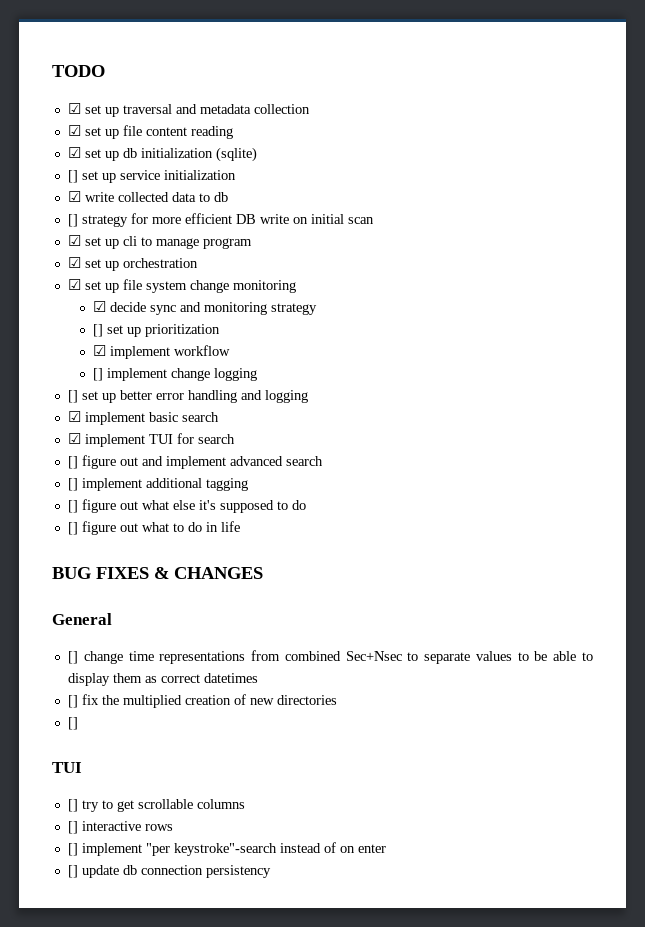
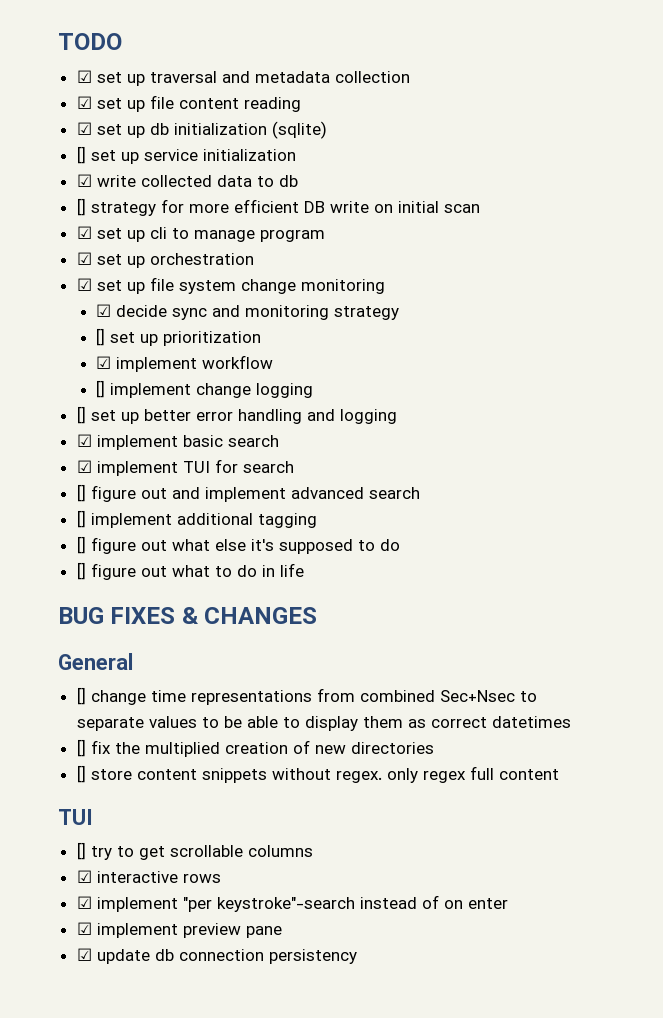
  [] fix the multiplied creation of new directories
- []
+ [] store content snippets without regex. only regex full content
- [] interactive rows
+ ☑ interactive rows
- [] implement "per keystroke"-search instead of on enter
+ ☑ implement "per keystroke"-search instead of on enter
- [] update db connection persistency
+ ☑ implement preview pane
+ ☑ update db connection persistency

